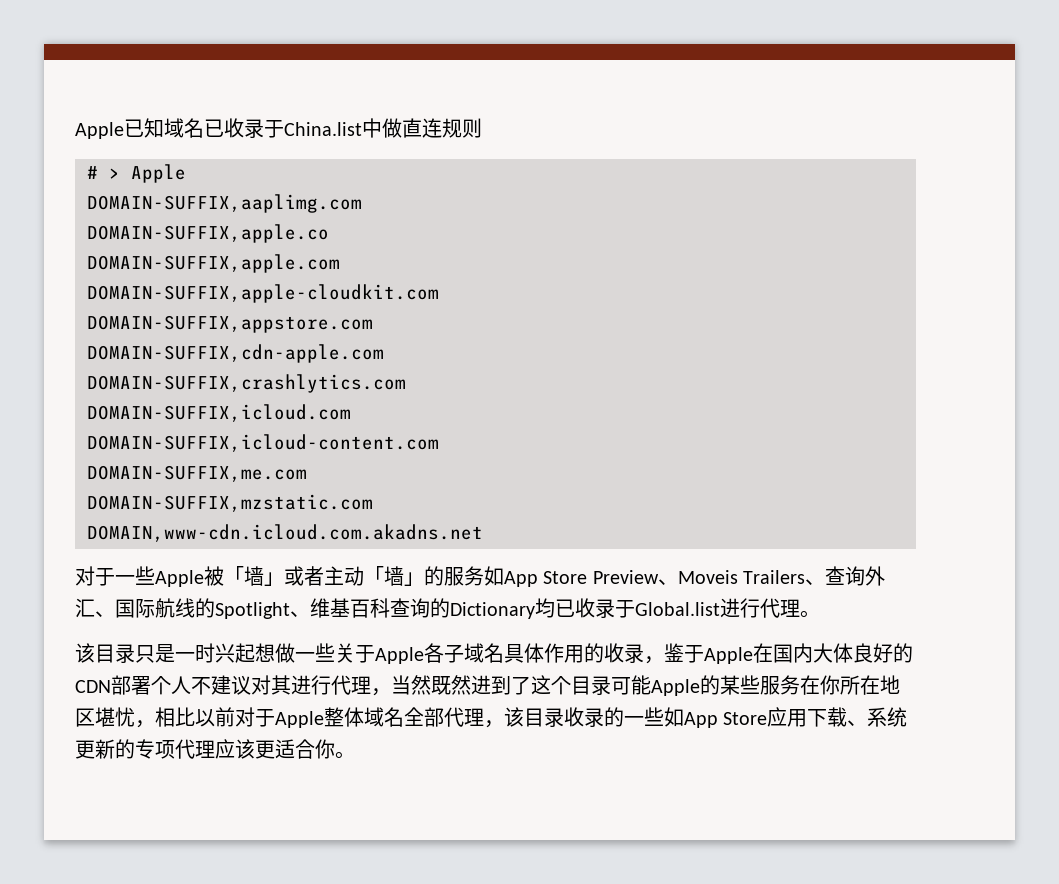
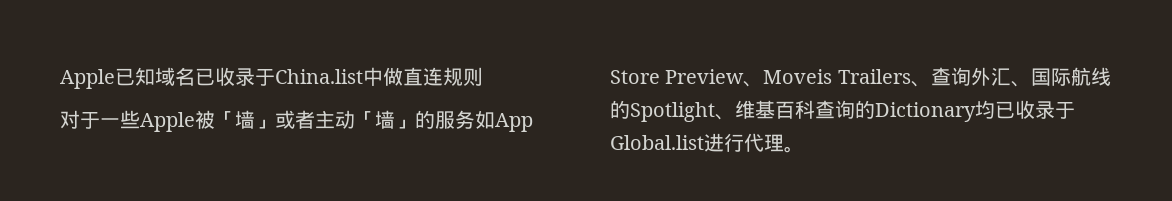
- # > Apple
- DOMAIN-SUFFIX,aaplimg.com
- DOMAIN-SUFFIX,apple.co
- DOMAIN-SUFFIX,apple.com
- DOMAIN-SUFFIX,apple-cloudkit.com
- DOMAIN-SUFFIX,appstore.com
- DOMAIN-SUFFIX,cdn-apple.com
- DOMAIN-SUFFIX,crashlytics.com
- DOMAIN-SUFFIX,icloud.com
- DOMAIN-SUFFIX,icloud-content.com
- DOMAIN-SUFFIX,me.com
- DOMAIN-SUFFIX,mzstatic.com
- DOMAIN,www-cdn.icloud.com.akadns.net
- 该目录只是一时兴起想做一些关于Apple各子域名具体作用的收录，鉴于Apple在国内大体良好的CDN部署个人不建议对其进行代理，当然既然进到了这个目录可能Apple的某些服务在你所在地区堪忧，相比以前对于Apple整体域名全部代理，该目录收录的一些如App Store应用下载、系统更新的专项代理应该更适合你。

